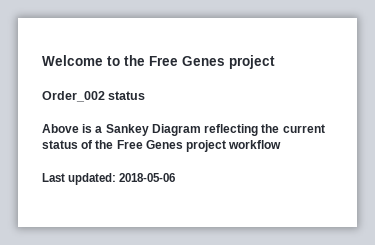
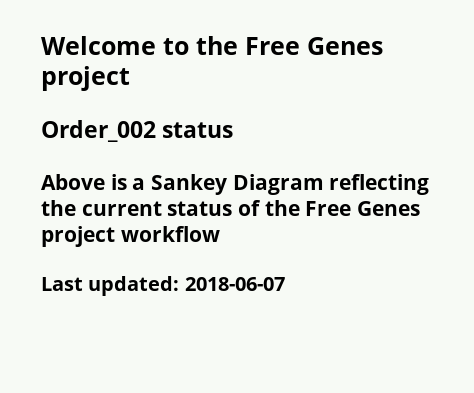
- Last updated: 2018-05-06
+ Last updated: 2018-06-07

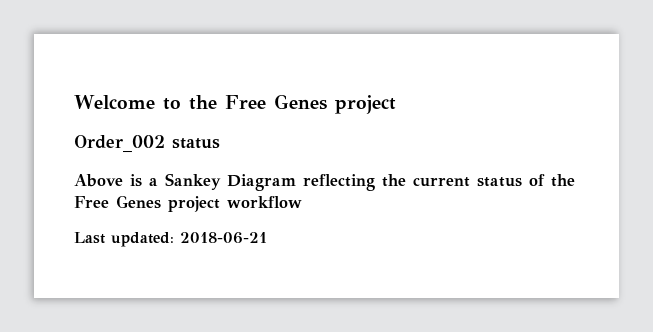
- Last updated: 2018-06-07
+ Last updated: 2018-06-21

